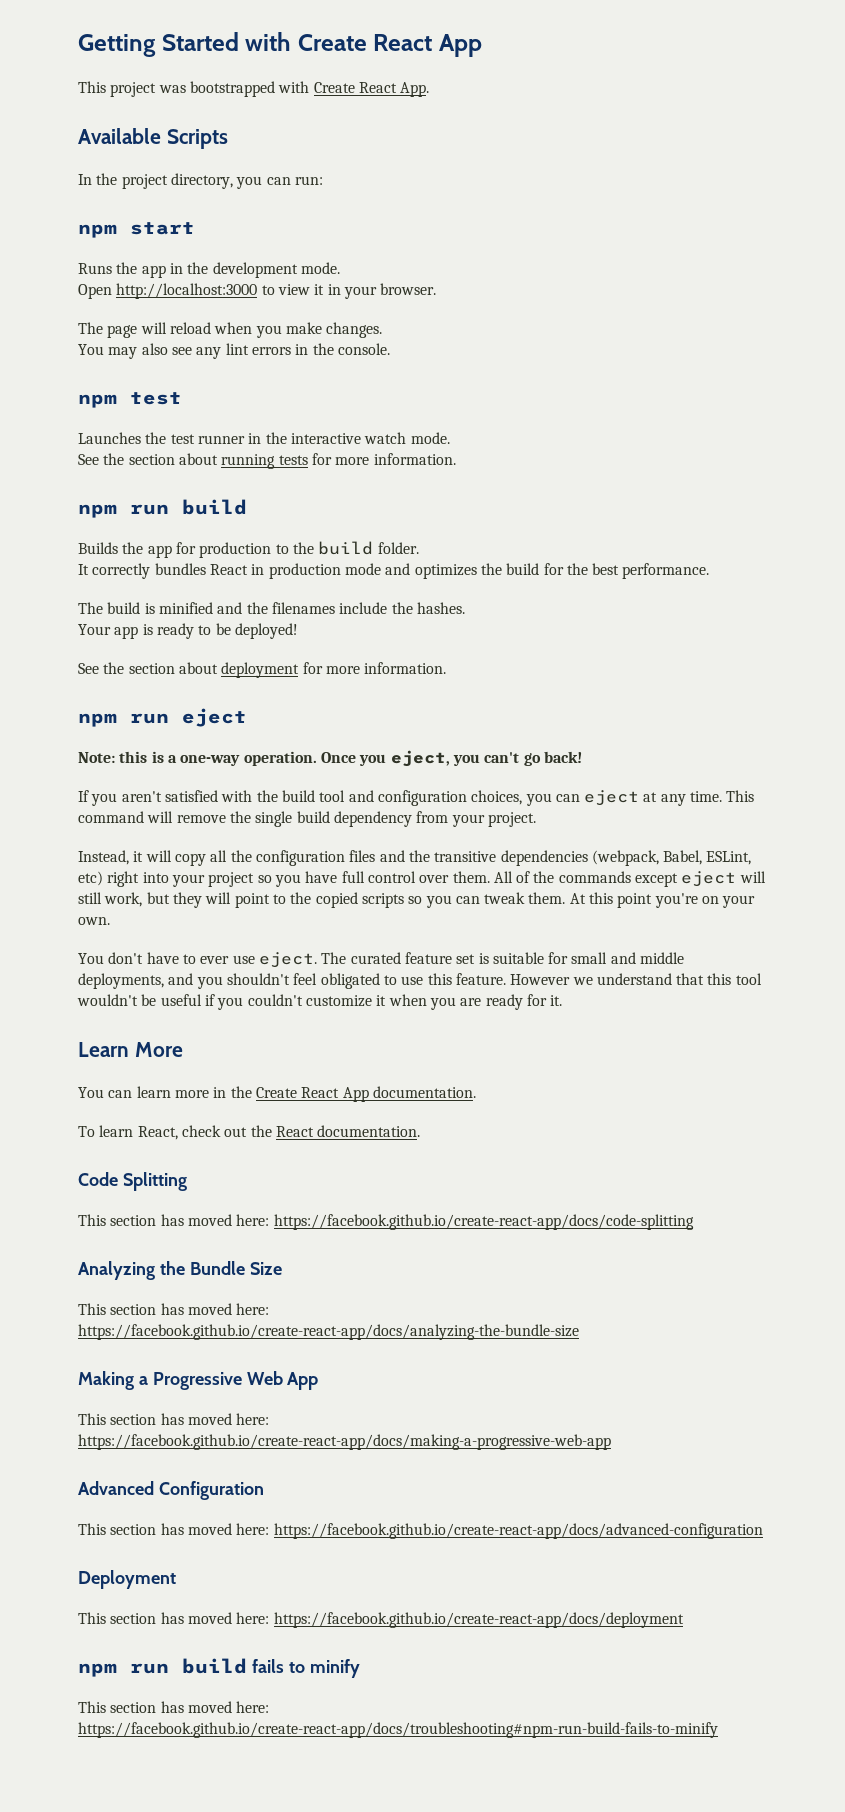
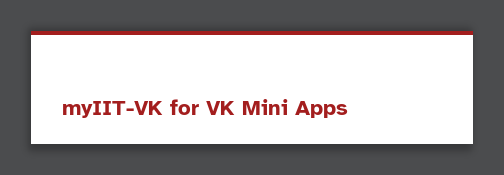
- Getting Started with Create React App
- This project was bootstrapped with Create React App.
- Available Scripts
- In the project directory, you can run:
- npm start
- Runs the app in the development mode.
- Open http://localhost:3000 to view it in your browser.
- The page will reload when you make changes.
- You may also see any lint errors in the console.
- npm test
- Launches the test runner in the interactive watch mode.
- See the section about running tests for more information.
- npm run build
- Builds the app for production to the build folder.
- It correctly bundles React in production mode and optimizes the build for the best performance.
- The build is minified and the filenames include the hashes.
- Your app is ready to be deployed!
- See the section about deployment for more information.
- npm run eject
- Note: this is a one-way operation. Once you eject, you can't go back!
- If you aren't satisfied with the build tool and configuration choices, you can eject at any time. This command will remove the single build dependency from your project.
- Instead, it will copy all the configuration files and the transitive dependencies (webpack, Babel, ESLint, etc) right into your project so you have full control over them. All of the commands except eject will still work, but they will point to the copied scripts so you can tweak them. At this point you're on your own.
- You don't have to ever use eject. The curated feature set is suitable for small and middle deployments, and you shouldn't feel obligated to use this feature. However we understand that this tool wouldn't be useful if you couldn't customize it when you are ready for it.
- Learn More
- You can learn more in the Create React App documentation.
- To learn React, check out the React documentation.
- Code Splitting
- This section has moved here: https://facebook.github.io/create-react-app/docs/code-splitting
- Analyzing the Bundle Size
- This section has moved here: https://facebook.github.io/create-react-app/docs/analyzing-the-bundle-size
- Making a Progressive Web App
- This section has moved here: https://facebook.github.io/create-react-app/docs/making-a-progressive-web-app
- Advanced Configuration
- This section has moved here: https://facebook.github.io/create-react-app/docs/advanced-configuration
- Deployment
- This section has moved here: https://facebook.github.io/create-react-app/docs/deployment
- npm run build fails to minify
- This section has moved here: https://facebook.github.io/create-react-app/docs/troubleshooting#npm-run-build-fails-to-minify
+ myIIT-VK for VK Mini Apps

